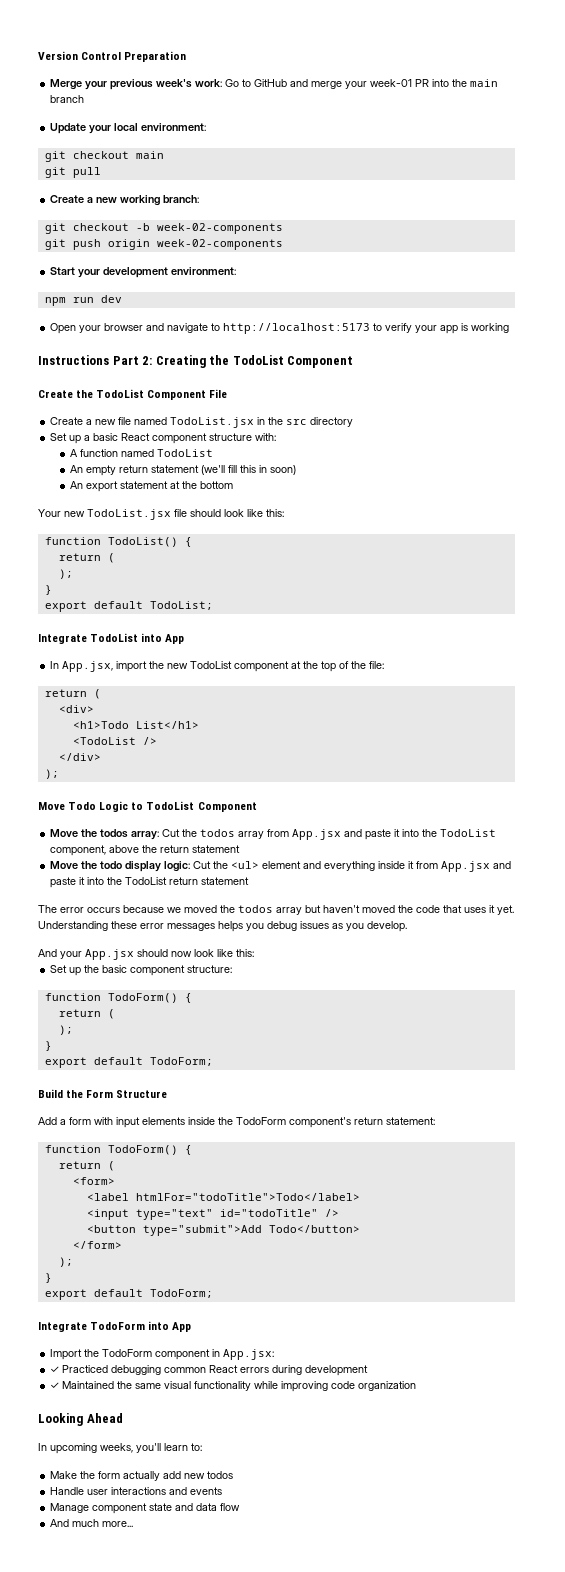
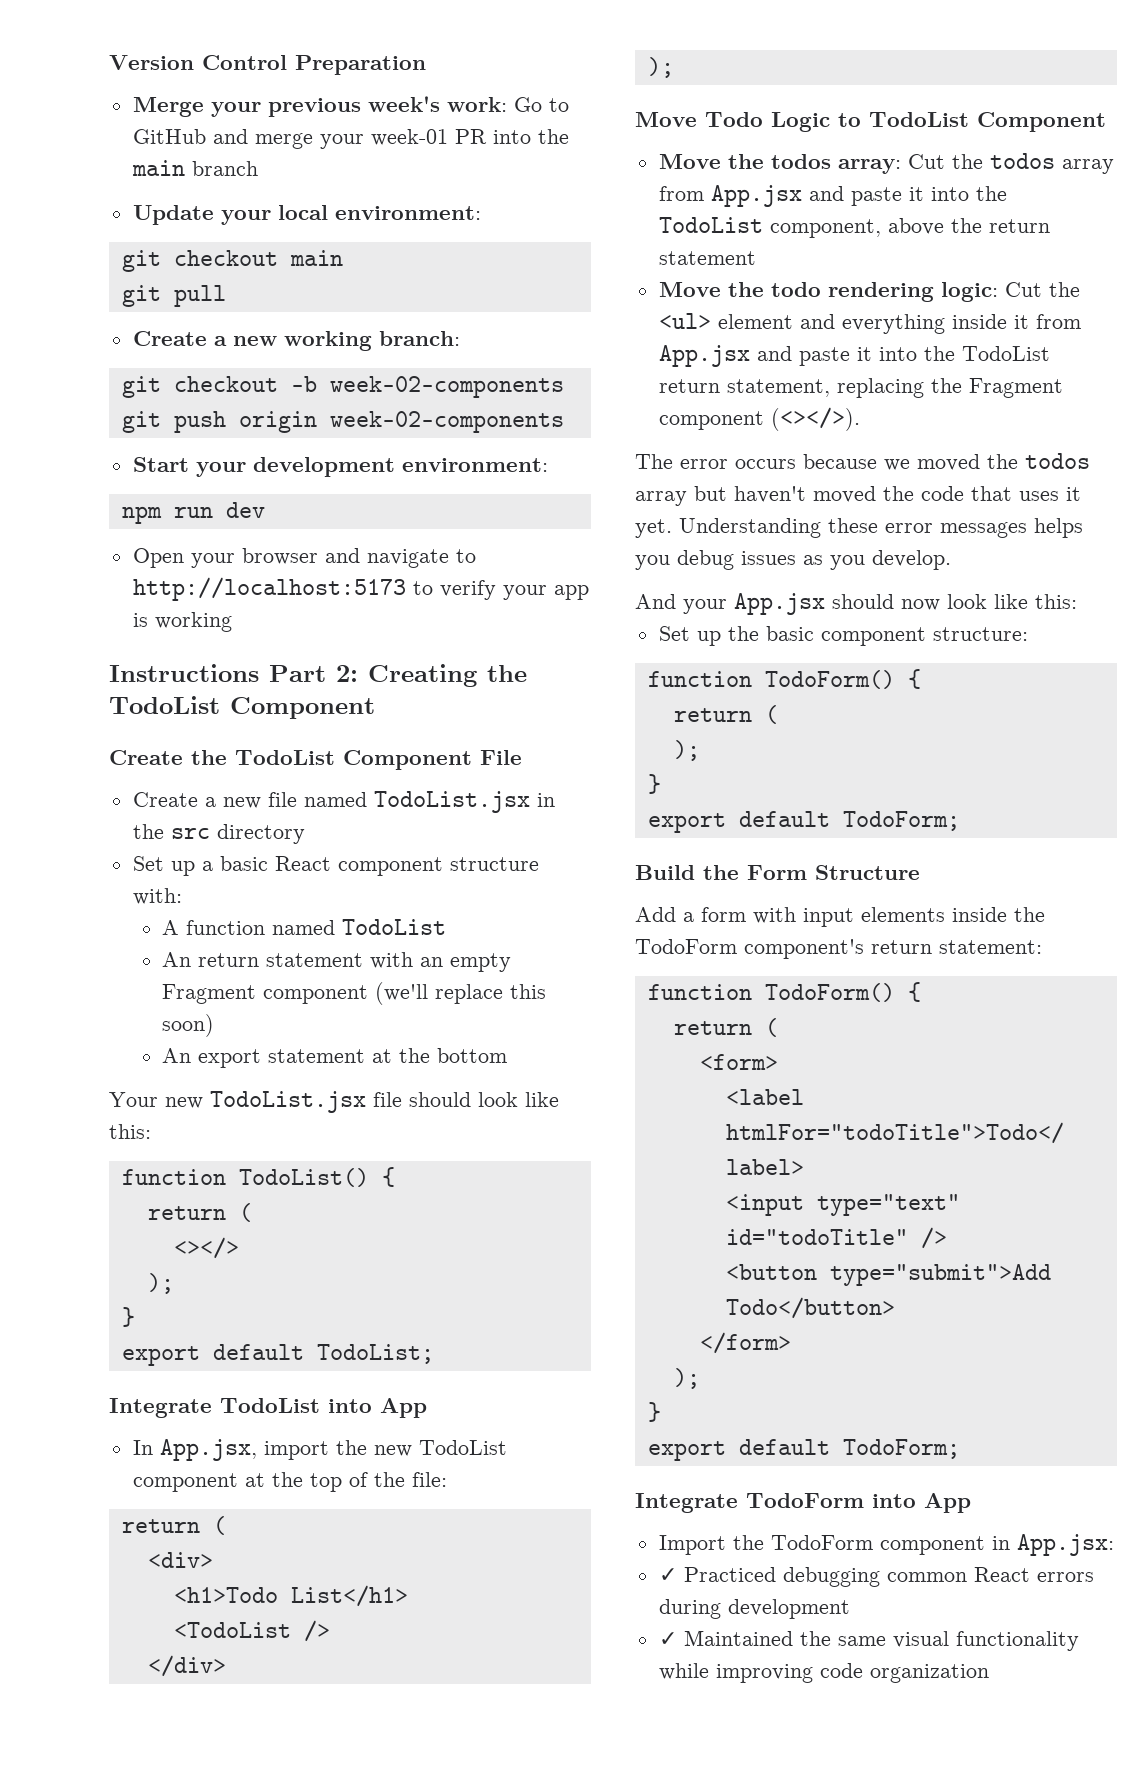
- An empty return statement (we'll fill this in soon)
+ An return statement with an empty Fragment component (we'll replace this soon)
+ <></>
- Move the todo display logic: Cut the <ul> element and everything inside it from App.jsx and paste it into the TodoList return statement
+ Move the todo rendering logic: Cut the <ul> element and everything inside it from App.jsx and paste it into the TodoList return statement, replacing the Fragment component (<></>).
- Looking Ahead
- In upcoming weeks, you'll learn to:
- Make the form actually add new todos
- Handle user interactions and events
- Manage component state and data flow
- And much more...

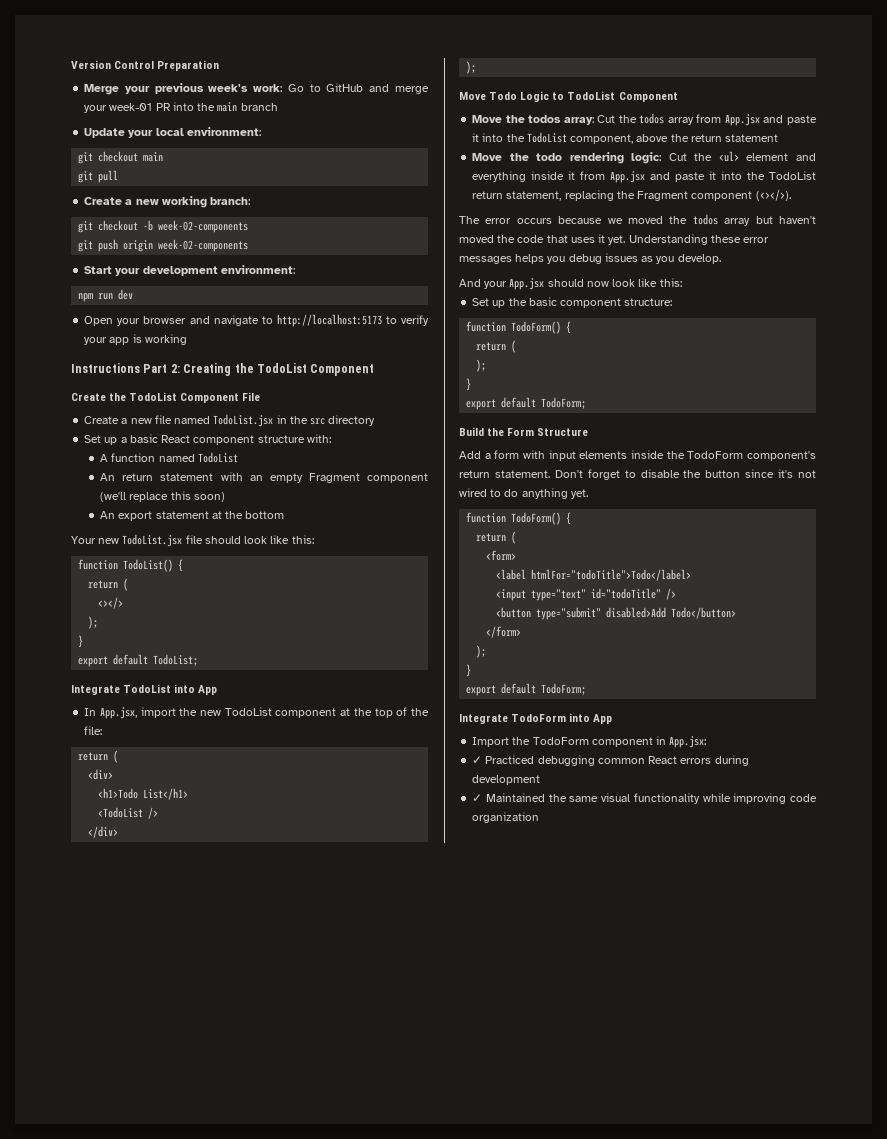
- Add a form with input elements inside the TodoForm component's return statement:
+ Add a form with input elements inside the TodoForm component's return statement. Don't forget to disable the button since it's not wired to do anything yet.
- <button type="submit">Add Todo</button>
+ <button type="submit" disabled>Add Todo</button>

